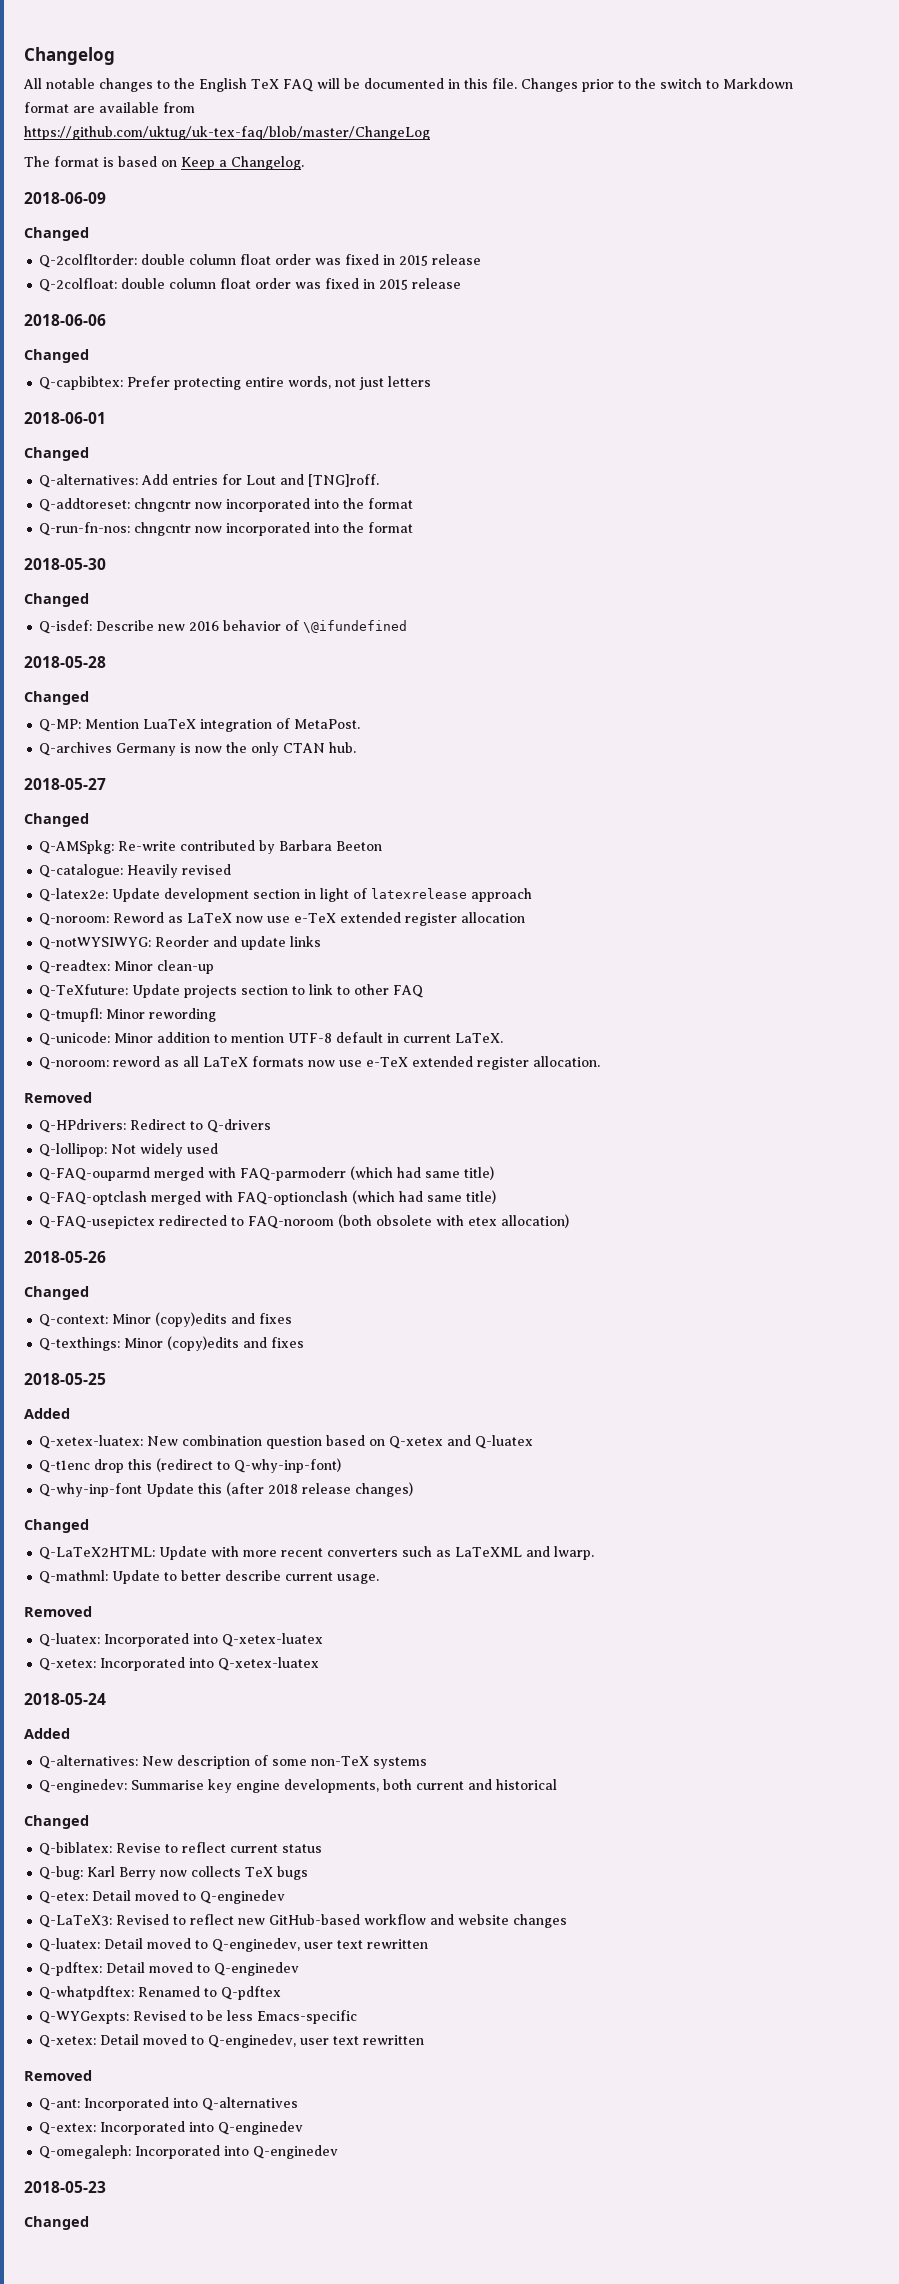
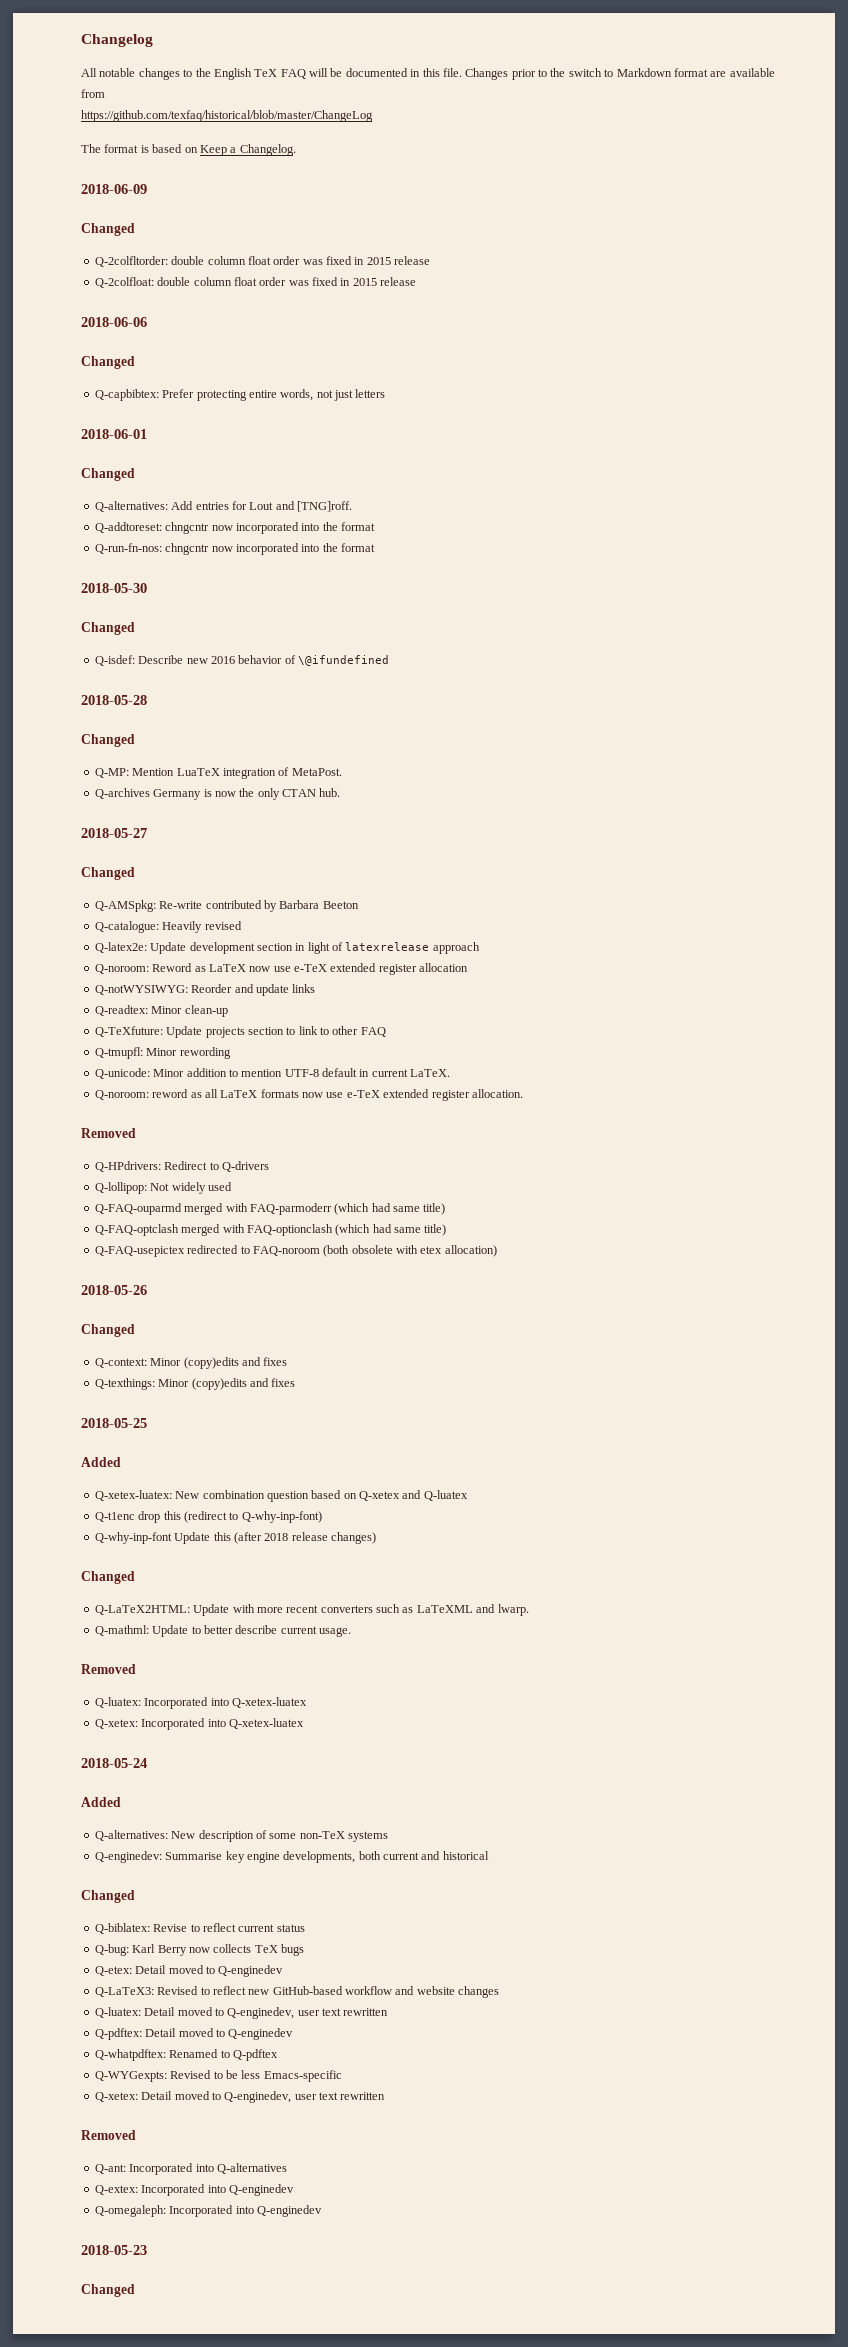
- https://github.com/uktug/uk-tex-faq/blob/master/ChangeLog
+ https://github.com/texfaq/historical/blob/master/ChangeLog

